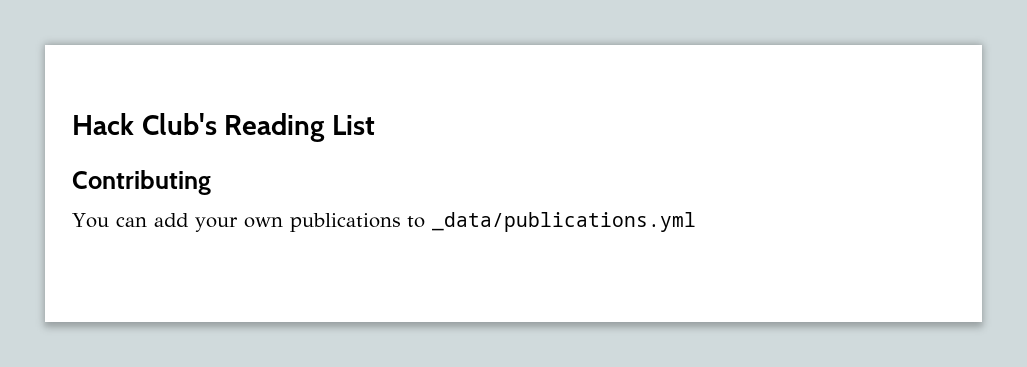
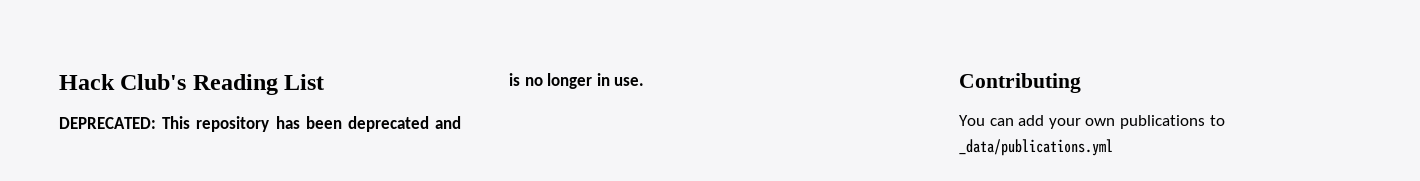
+ DEPRECATED: This repository has been deprecated and is no longer in use.

